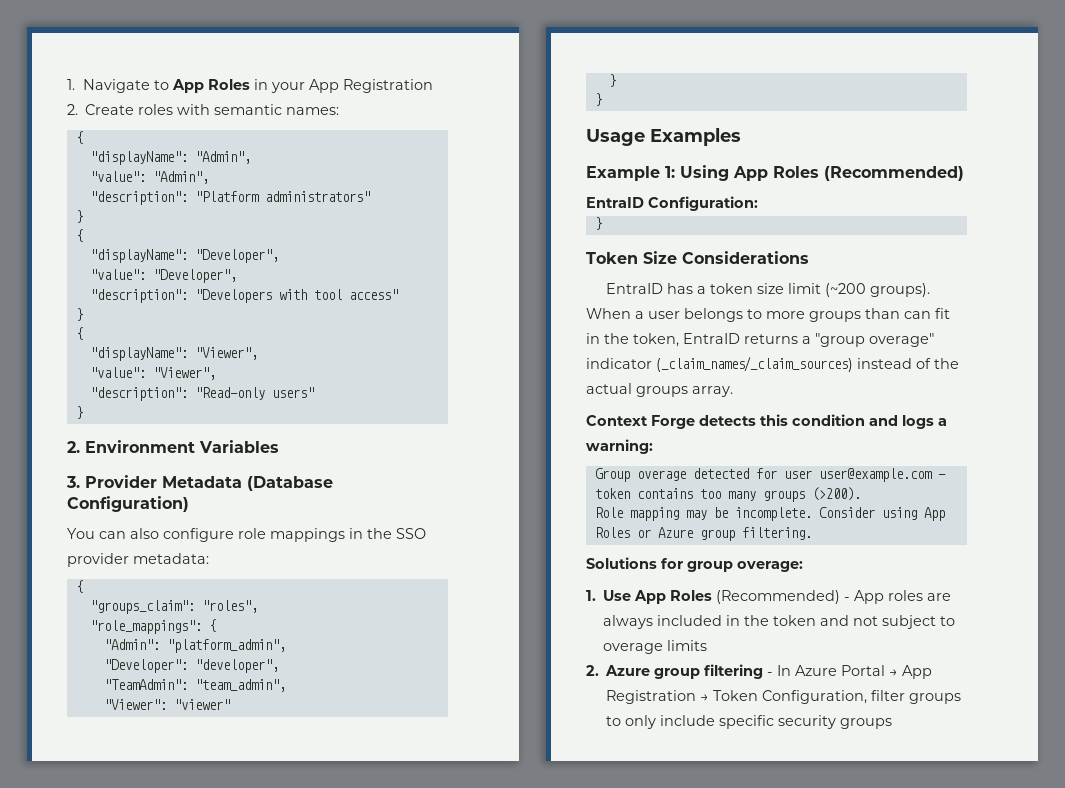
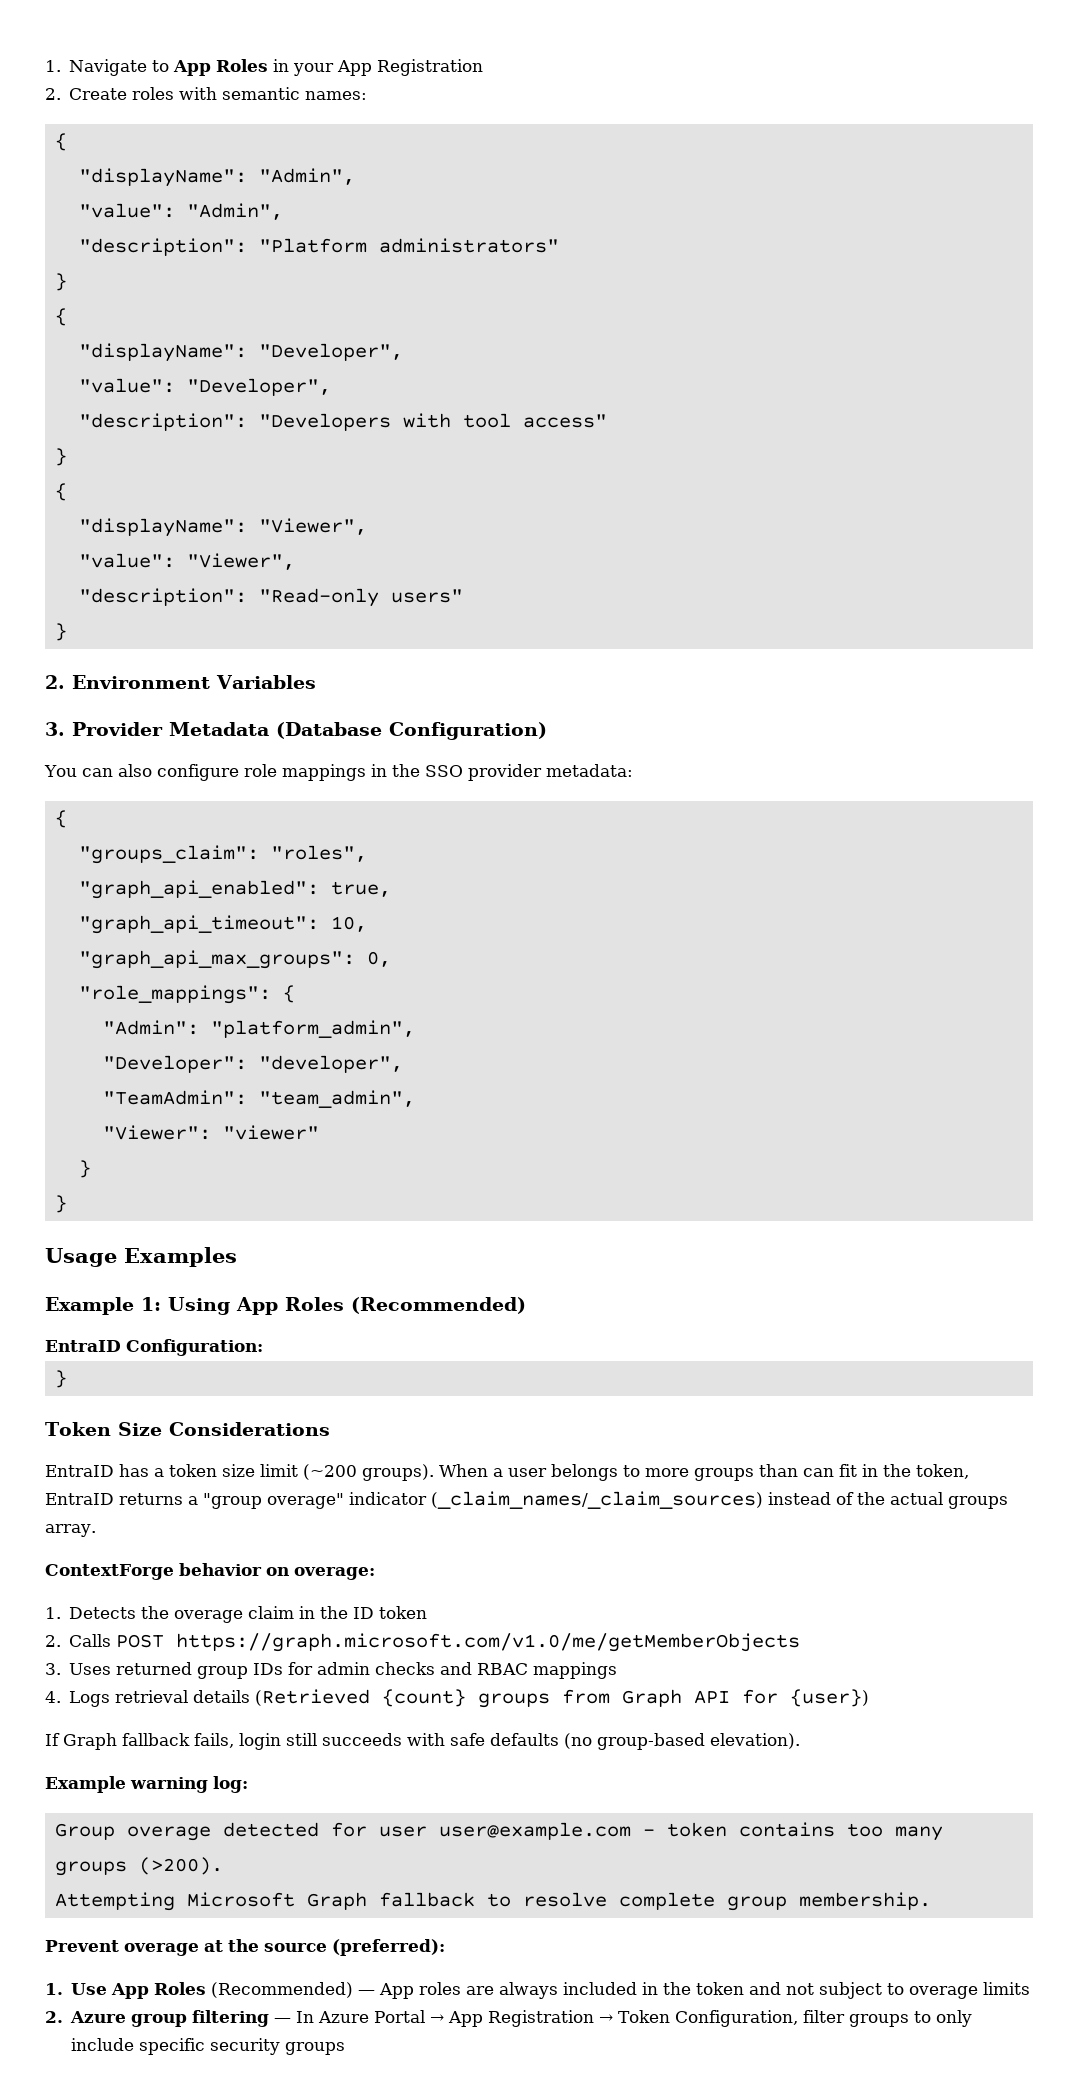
+ "graph_api_enabled": true,
+ "graph_api_timeout": 10,
+ "graph_api_max_groups": 0,
- Context Forge detects this condition and logs a warning:
+ ContextForge behavior on overage:
+ 1. Detects the overage claim in the ID token
+ 2. Calls POST https://graph.microsoft.com/v1.0/me/getMemberObjects
+ 3. Uses returned group IDs for admin checks and RBAC mappings
+ 4. Logs retrieval details (Retrieved {count} groups from Graph API for {user})
+ If Graph fallback fails, login still succeeds with safe defaults (no group-based elevation).
+ Example warning log:
- Role mapping may be incomplete. Consider using App Roles or Azure group filtering.
- Solutions for group overage:
+ Attempting Microsoft Graph fallback to resolve complete group membership.
+ Prevent overage at the source (preferred):
- 1. Use App Roles (Recommended) - App roles are always included in the token and not subject to overage limits
+ 1. Use App Roles (Recommended) — App roles are always included in the token and not subject to overage limits
- 2. Azure group filtering - In Azure Portal → App Registration → Token Configuration, filter groups to only include specific security groups
+ 2. Azure group filtering — In Azure Portal → App Registration → Token Configuration, filter groups to only include specific security groups

